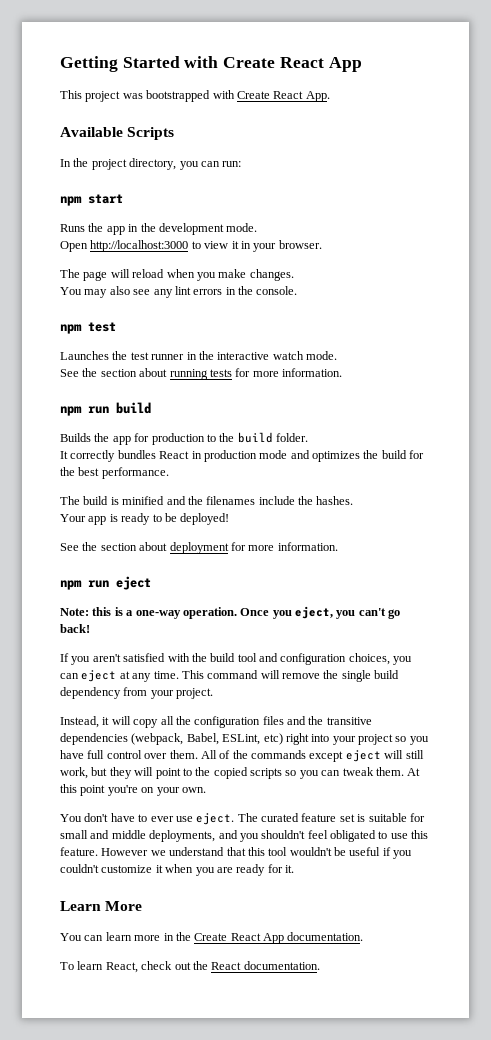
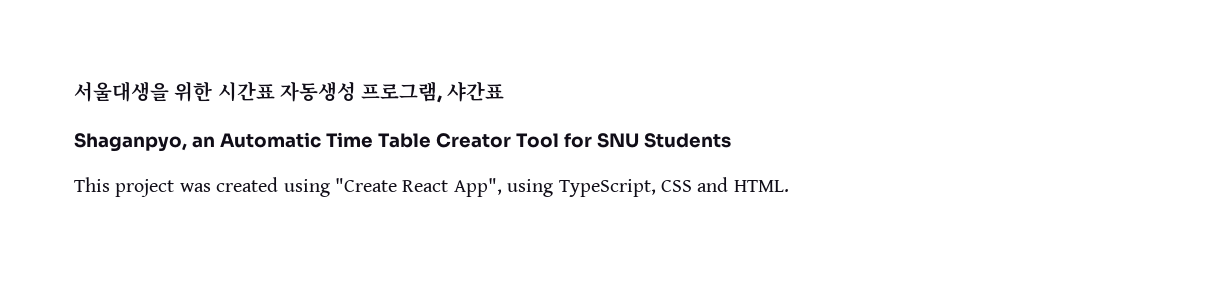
- Getting Started with Create React App
- This project was bootstrapped with Create React App.
- Available Scripts
- In the project directory, you can run:
- npm start
- Runs the app in the development mode.
- Open http://localhost:3000 to view it in your browser.
- The page will reload when you make changes.
- You may also see any lint errors in the console.
- npm test
- Launches the test runner in the interactive watch mode.
- See the section about running tests for more information.
- npm run build
- Builds the app for production to the build folder.
- It correctly bundles React in production mode and optimizes the build for the best performance.
- The build is minified and the filenames include the hashes.
- Your app is ready to be deployed!
- See the section about deployment for more information.
- npm run eject
- Note: this is a one-way operation. Once you eject, you can't go back!
- If you aren't satisfied with the build tool and configuration choices, you can eject at any time. This command will remove the single build dependency from your project.
- Instead, it will copy all the configuration files and the transitive dependencies (webpack, Babel, ESLint, etc) right into your project so you have full control over them. All of the commands except eject will still work, but they will point to the copied scripts so you can tweak them. At this point you're on your own.
- You don't have to ever use eject. The curated feature set is suitable for small and middle deployments, and you shouldn't feel obligated to use this feature. However we understand that this tool wouldn't be useful if you couldn't customize it when you are ready for it.
- Learn More
- You can learn more in the Create React App documentation.
- To learn React, check out the React documentation.
+ 서울대생을 위한 시간표 자동생성 프로그램, 샤간표
+ Shaganpyo, an Automatic Time Table Creator Tool for SNU Students
+ This project was created using "Create React App", using TypeScript, CSS and HTML.

